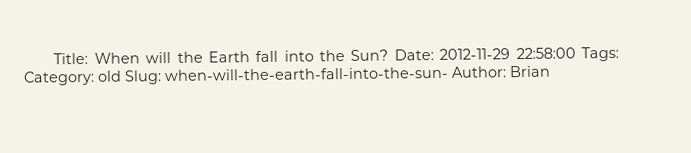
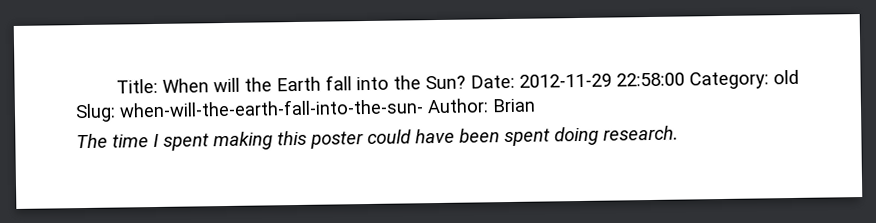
- Date: 2012-11-29 22:58:00 Tags: Category: old Slug: when-will-the-earth-fall-into-the-sun- Author: Brian
+ Date: 2012-11-29 22:58:00 Category: old Slug: when-will-the-earth-fall-into-the-sun- Author: Brian
+ The time I spent making this poster could have been spent doing research.

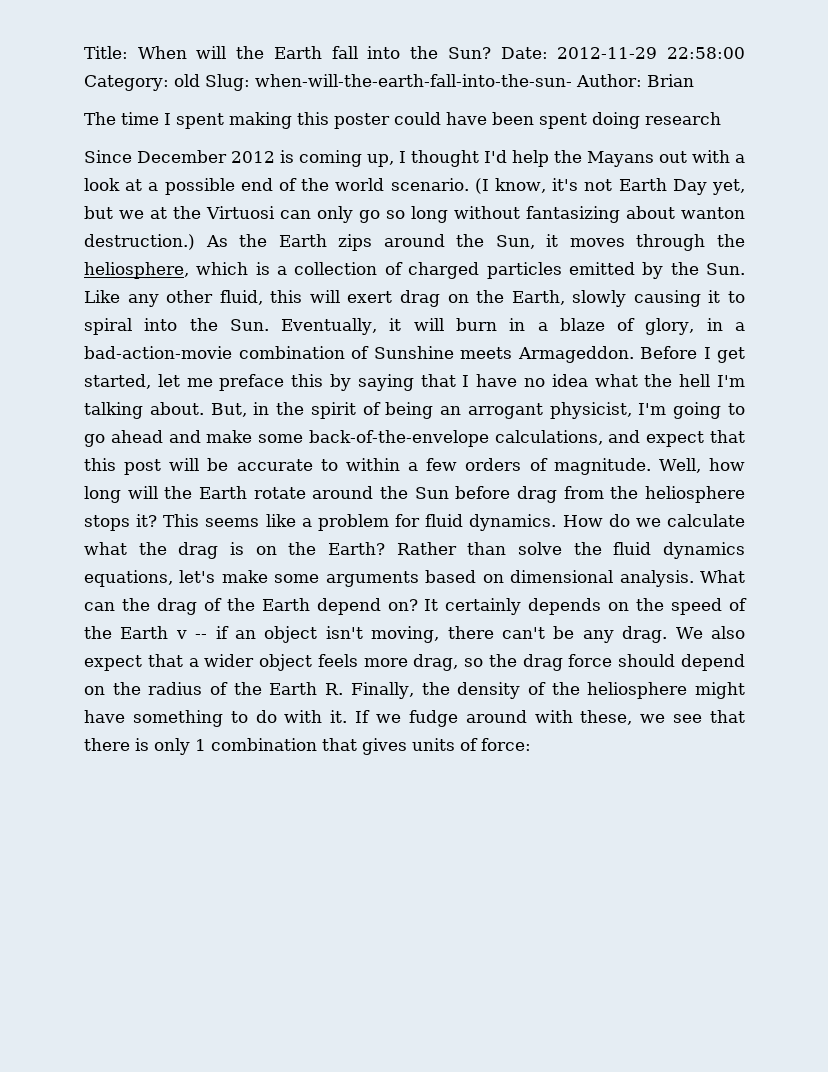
- The time I spent making this poster could have been spent doing research.
+ The time I spent making this poster could have been spent doing research
+ Since December 2012 is coming up, I thought I'd help the Mayans out with a look at a possible end of the world scenario. (I know, it's not Earth Day yet, but we at the Virtuosi can only go so long without fantasizing about wanton destruction.) As the Earth zips around the Sun, it moves through the heliosphere, which is a collection of charged particles emitted by the Sun. Like any other fluid, this will exert drag on the Earth, slowly causing it to spiral into the Sun. Eventually, it will burn in a blaze of glory, in a bad-action-movie combination of Sunshine meets Armageddon. Before I get started, let me preface this by saying that I have no idea what the hell I'm talking about. But, in the spirit of being an arrogant physicist, I'm going to go ahead and make some back-of-the-envelope calculations, and expect that this post will be accurate to within a few orders of magnitude. Well, how long will the Earth rotate around the Sun before drag from the heliosphere stops it? This seems like a problem for fluid dynamics. How do we calculate what the drag is on the Earth? Rather than solve the fluid dynamics equations, let's make some arguments based on dimensional analysis. What can the drag of the Earth depend on? It certainly depends on the speed of the Earth v -- if an object isn't moving, there can't be any drag. We also expect that a wider object feels more drag, so the drag force should depend on the radius of the Earth R. Finally, the density of the heliosphere might have something to do with it. If we fudge around with these, we see that there is only 1 combination that gives units of force:

